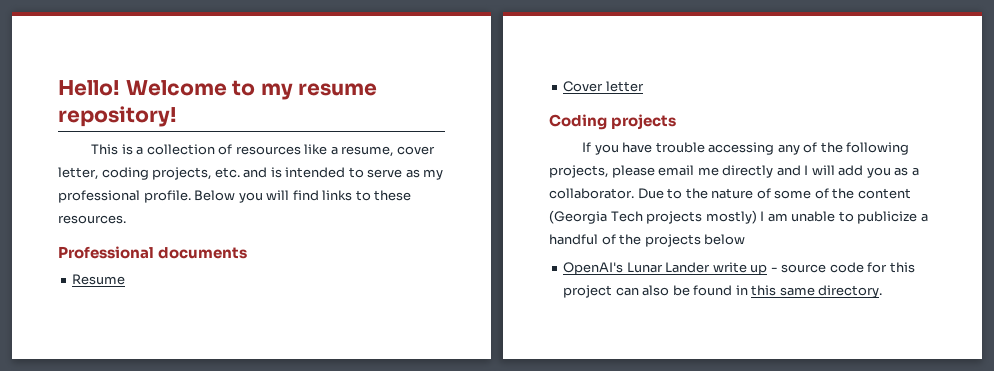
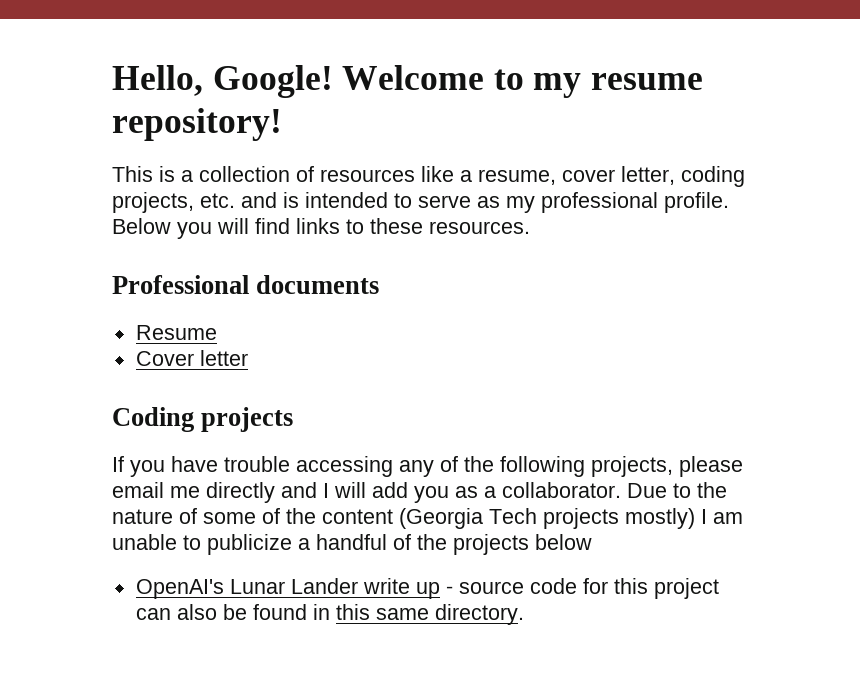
- Hello!
+ Hello, Google!

